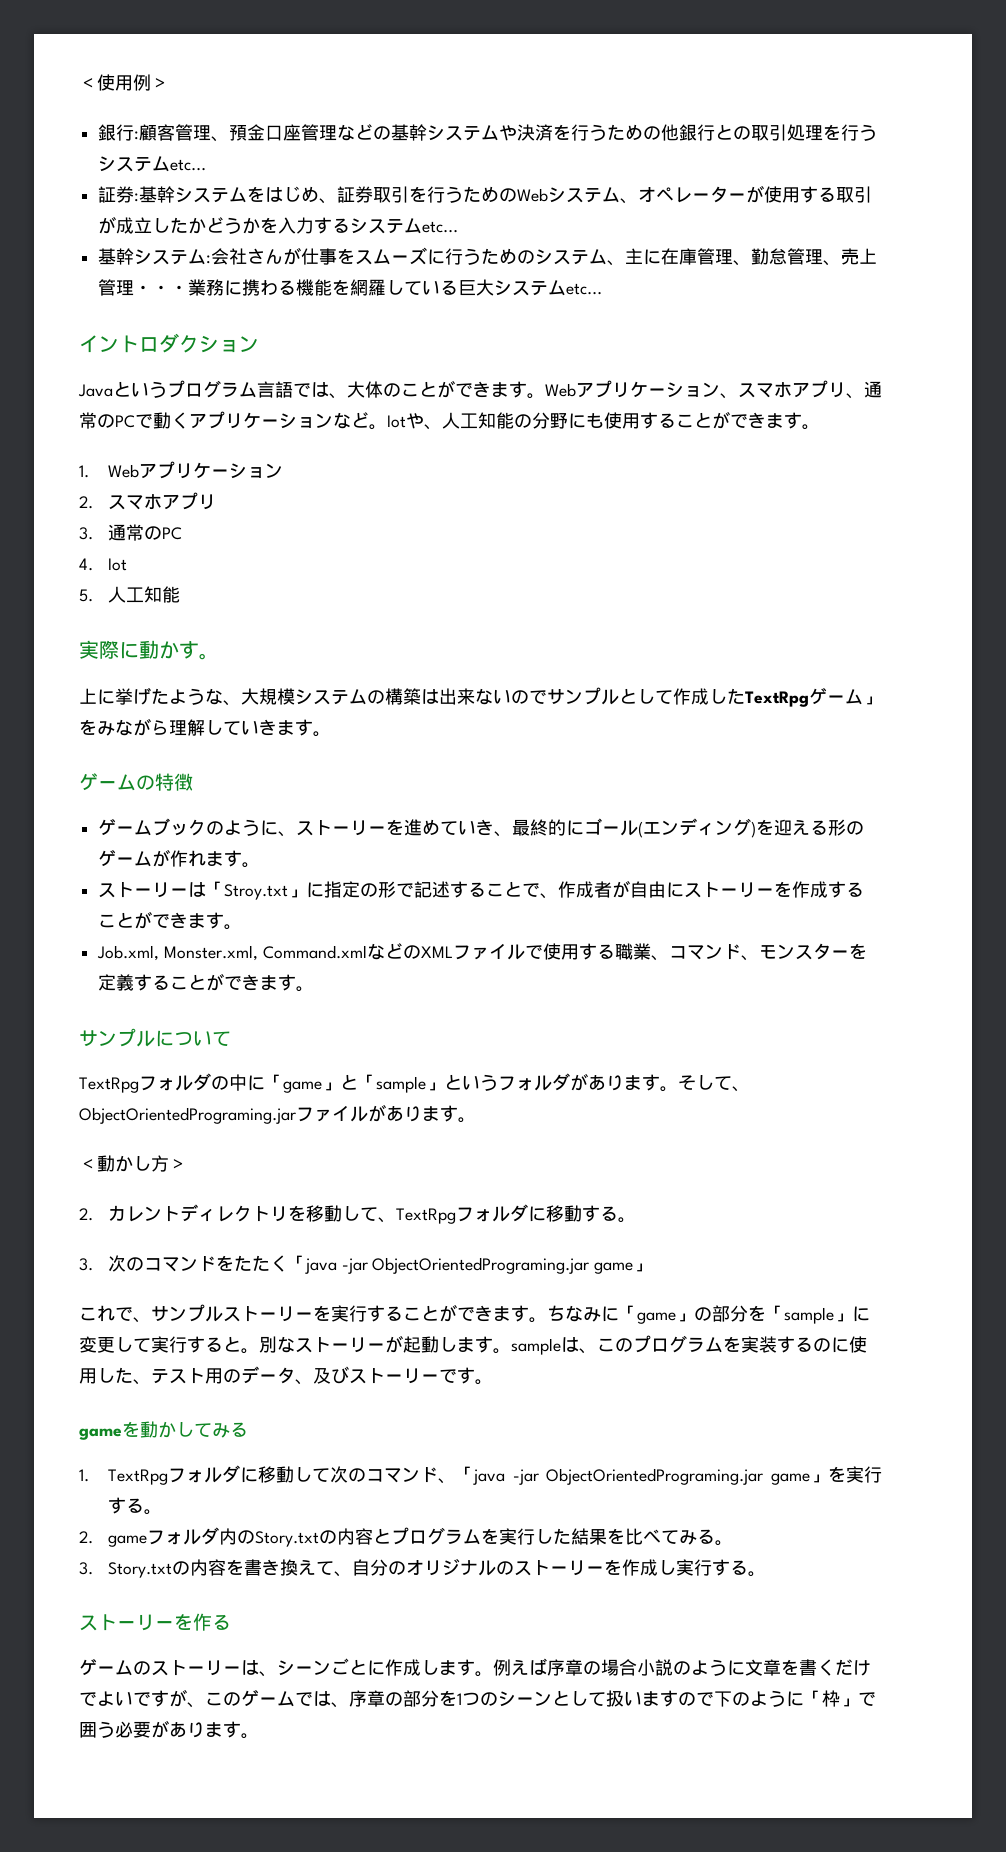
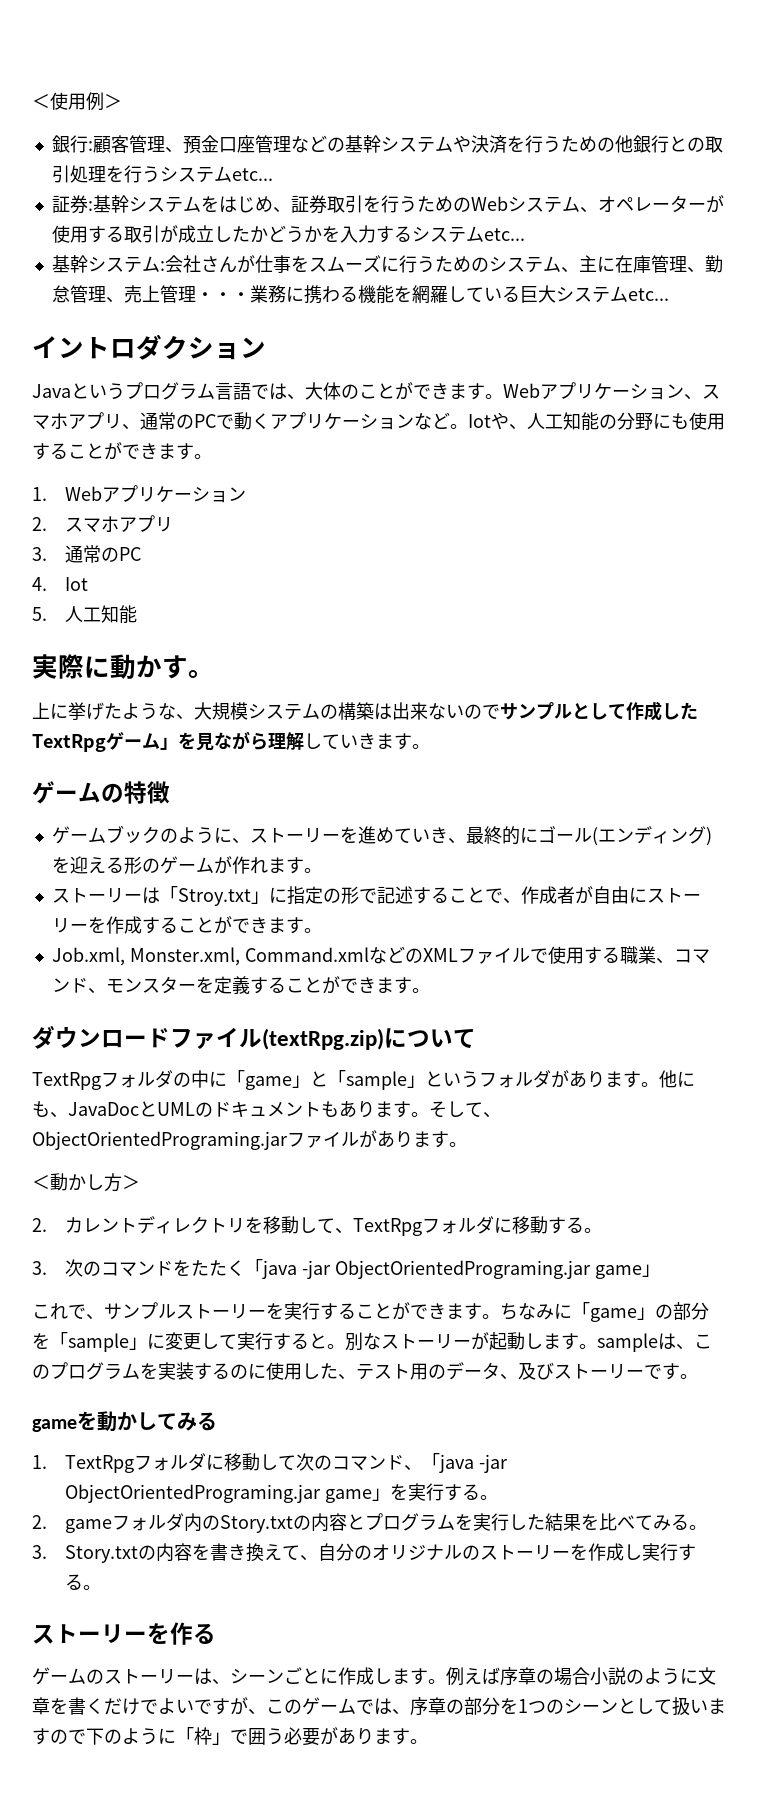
- 上に挙げたような、大規模システムの構築は出来ないのでサンプルとして作成したTextRpgゲーム」をみながら理解していきます。
+ 上に挙げたような、大規模システムの構築は出来ないのでサンプルとして作成したTextRpgゲーム」を見ながら理解していきます。
- サンプルについて
+ ダウンロードファイル(textRpg.zip)について
+ 他にも、JavaDocとUMLのドキュメントもあります。

